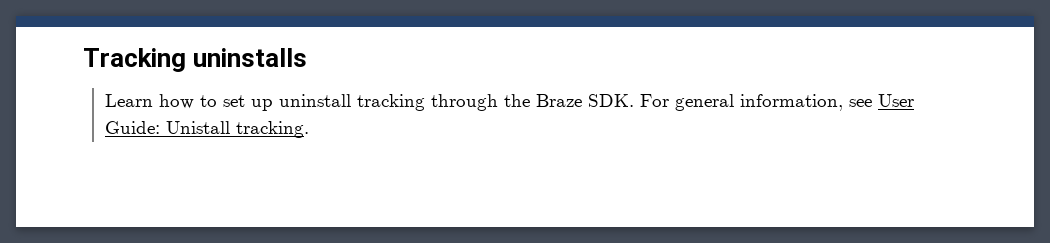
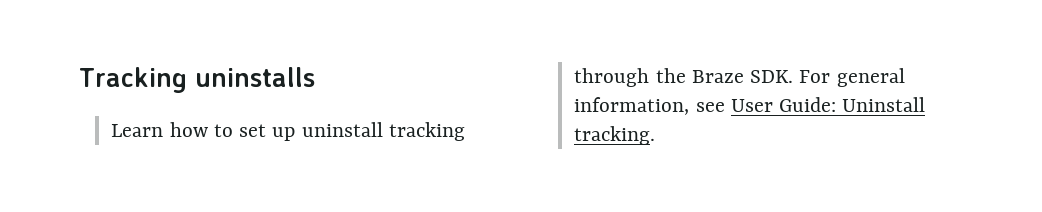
- Learn how to set up uninstall tracking through the Braze SDK. For general information, see User Guide: Unistall tracking.
+ Learn how to set up uninstall tracking through the Braze SDK. For general information, see User Guide: Uninstall tracking.

